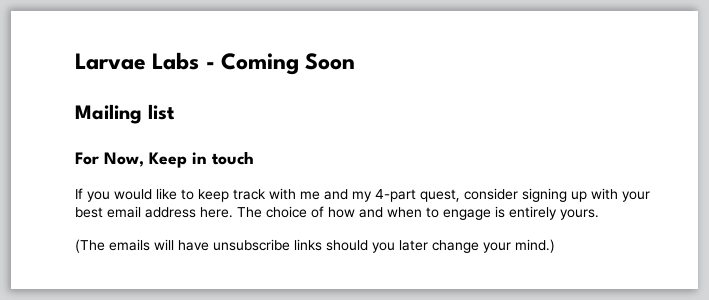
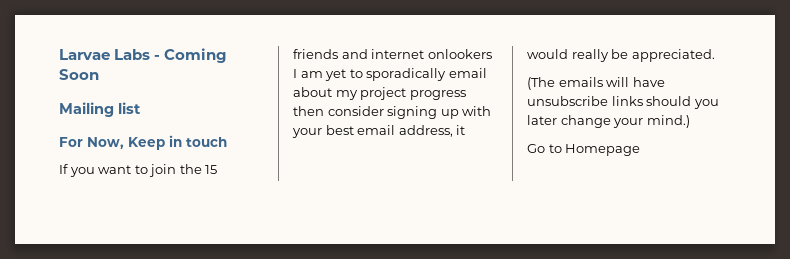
- If you would like to keep track with me and my 4-part quest, consider signing up with your best email address here. The choice of how and when to engage is entirely yours.
+ If you want to join the 15 friends and internet onlookers I am yet to sporadically email about my project progress then consider signing up with your best email address, it would really be appreciated.
+ Go to Homepage

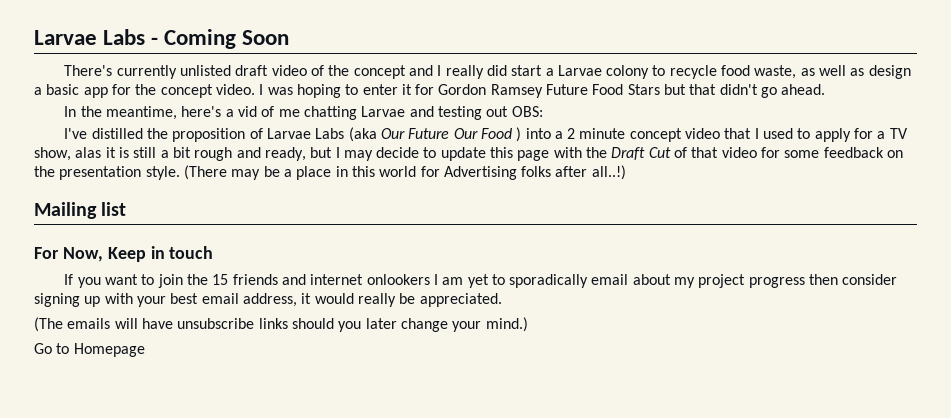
+ There's currently unlisted draft video of the concept and I really did start a Larvae colony to recycle food waste, as well as design a basic app for the concept video. I was hoping to enter it for Gordon Ramsey Future Food Stars but that didn't go ahead.
+ In the meantime, here's a vid of me chatting Larvae and testing out OBS:
+ I've distilled the proposition of Larvae Labs (aka Our Future Our Food ) into a 2 minute concept video that I used to apply for a TV show, alas it is still a bit rough and ready, but I may decide to update this page with the Draft Cut of that video for some feedback on the presentation style. (There may be a place in this world for Advertising folks after all..!)

